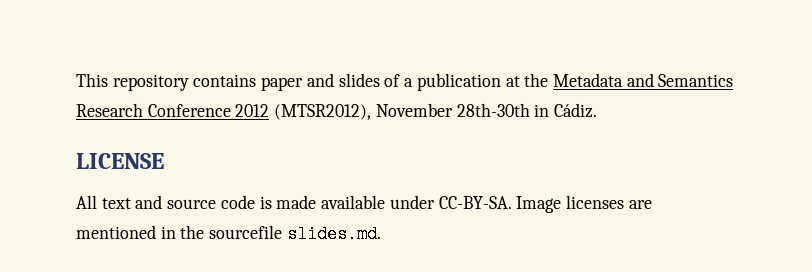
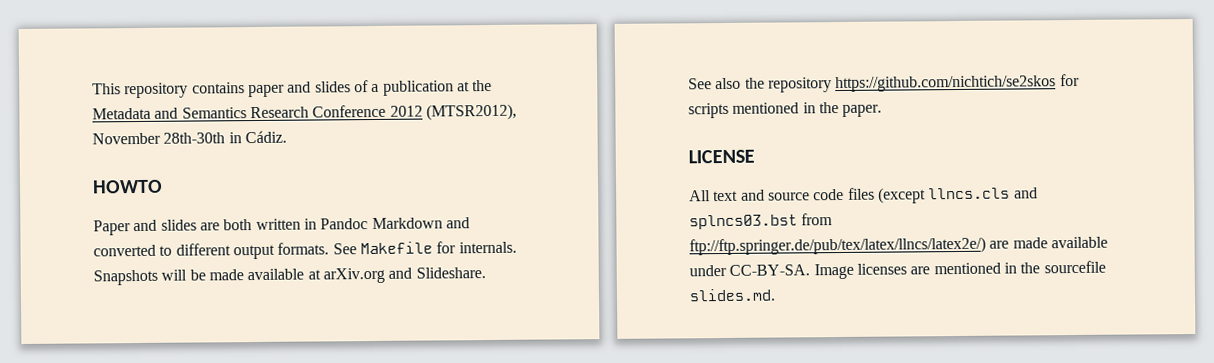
+ HOWTO
+ Paper and slides are both written in Pandoc Markdown and converted to different output formats. See Makefile for internals. Snapshots will be made available at arXiv.org and Slideshare.
+ See also the repository https://github.com/nichtich/se2skos for scripts mentioned in the paper.
- All text and source code is made available under CC-BY-SA.
+ All text and source code files (except llncs.cls and splncs03.bst from ftp://ftp.springer.de/pub/tex/latex/llncs/latex2e/) are made available under CC-BY-SA.

